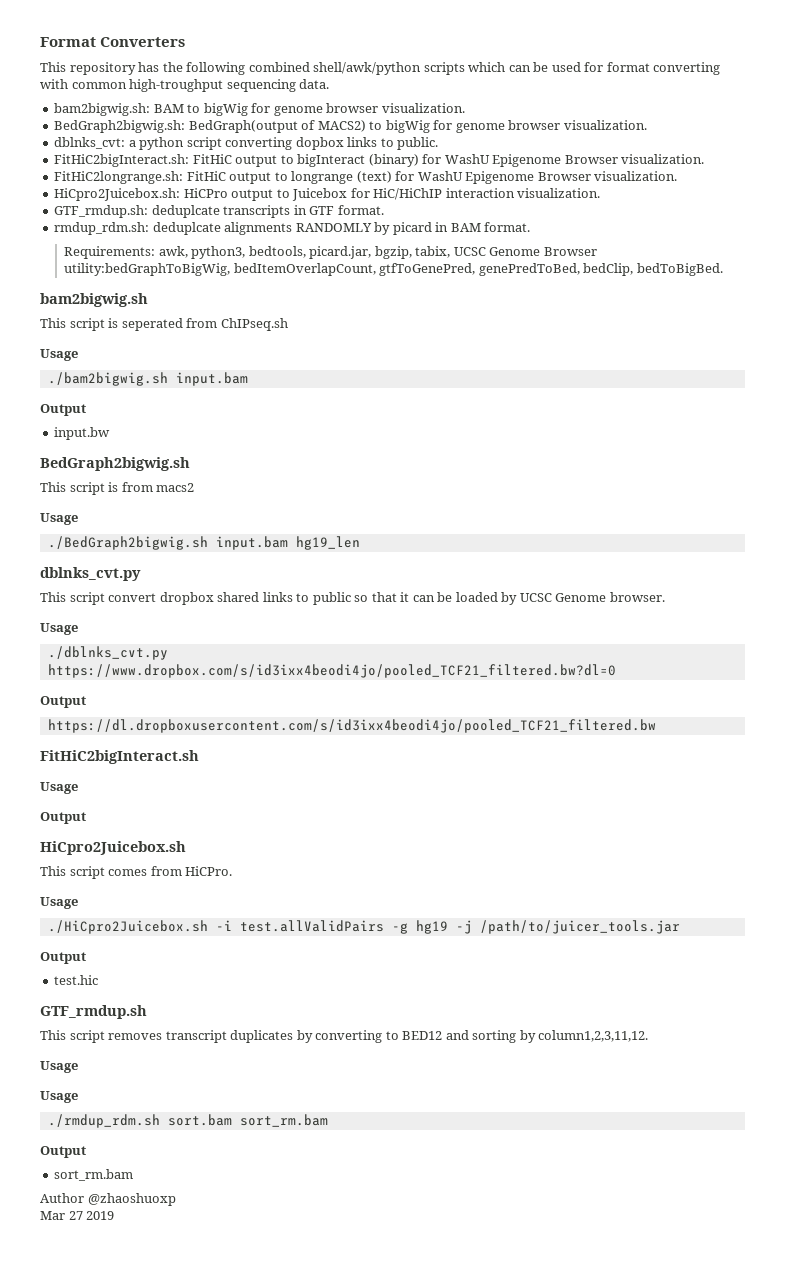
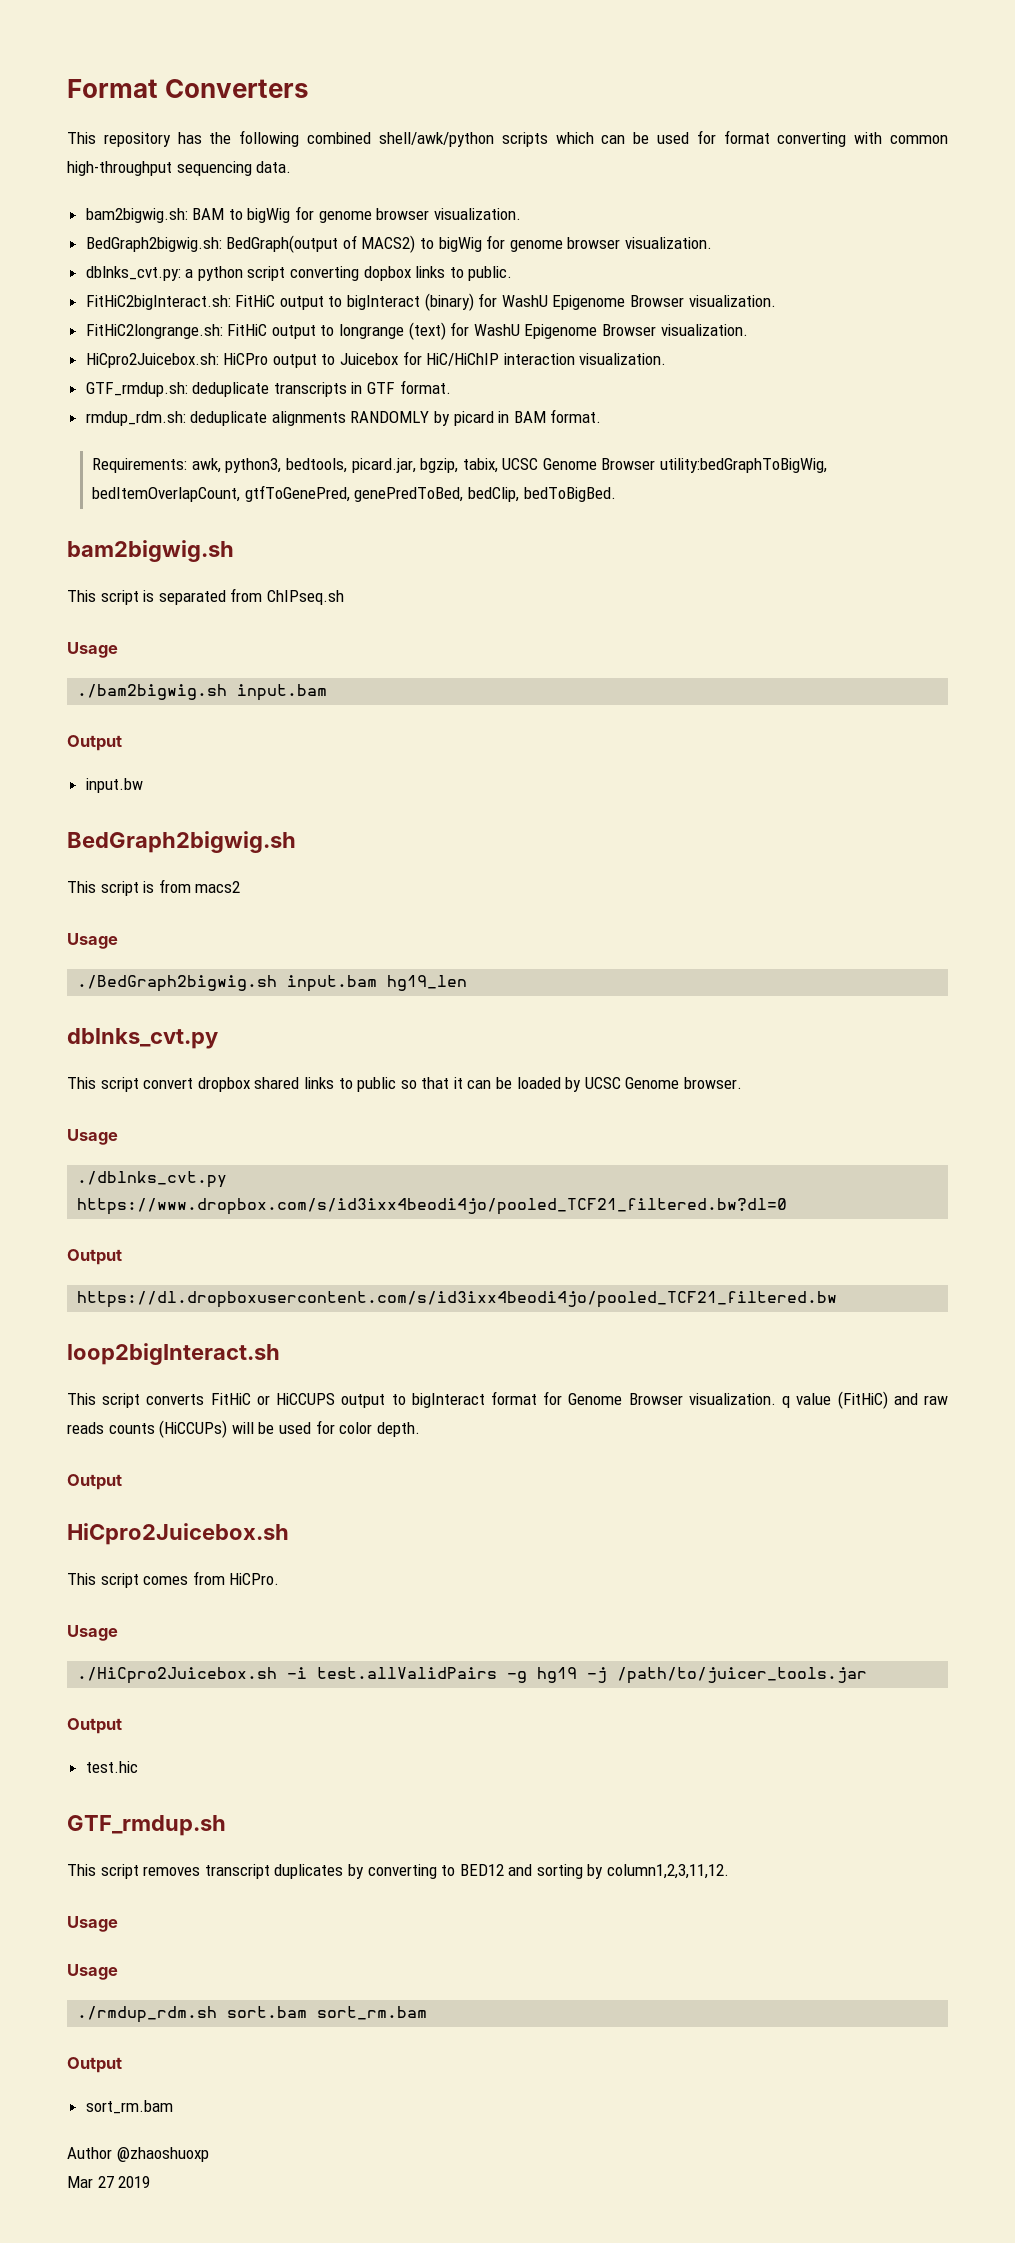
- This repository has the following combined shell/awk/python scripts which can be used for format converting with common high-troughput sequencing data.
+ This repository has the following combined shell/awk/python scripts which can be used for format converting with common high-throughput sequencing data.
- dblnks_cvt: a python script converting dopbox links to public.
+ dblnks_cvt.py: a python script converting dopbox links to public.
- GTF_rmdup.sh: deduplcate transcripts in GTF format.
+ GTF_rmdup.sh: deduplicate transcripts in GTF format.
- rmdup_rdm.sh: deduplcate alignments RANDOMLY by picard in BAM format.
+ rmdup_rdm.sh: deduplicate alignments RANDOMLY by picard in BAM format.
- This script is seperated from ChIPseq.sh
+ This script is separated from ChIPseq.sh
- FitHiC2bigInteract.sh
- Usage
+ loop2bigInteract.sh
+ This script converts FitHiC or HiCCUPS output to bigInteract format for Genome Browser visualization. q value (FitHiC) and raw reads counts (HiCCUPs) will be used for color depth.

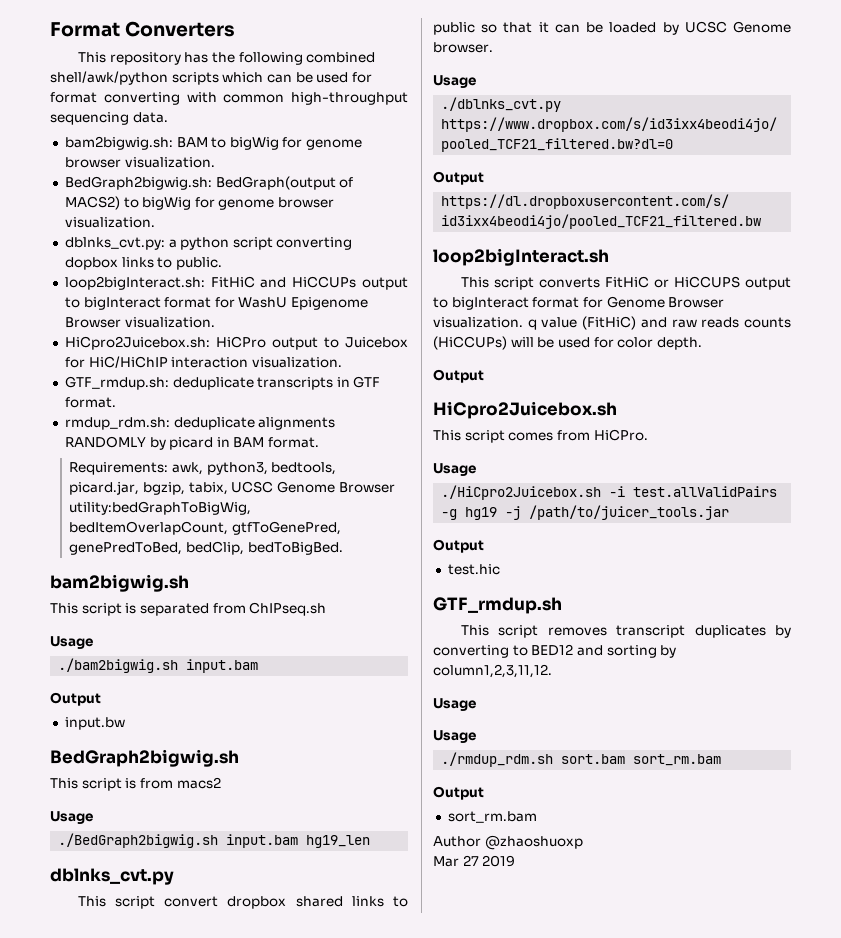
- FitHiC2bigInteract.sh: FitHiC output to bigInteract (binary) for WashU Epigenome Browser visualization.
- FitHiC2longrange.sh: FitHiC output to longrange (text) for WashU Epigenome Browser visualization.
+ loop2bigInteract.sh: FitHiC and HiCCUPs output to bigInteract format for WashU Epigenome Browser visualization.

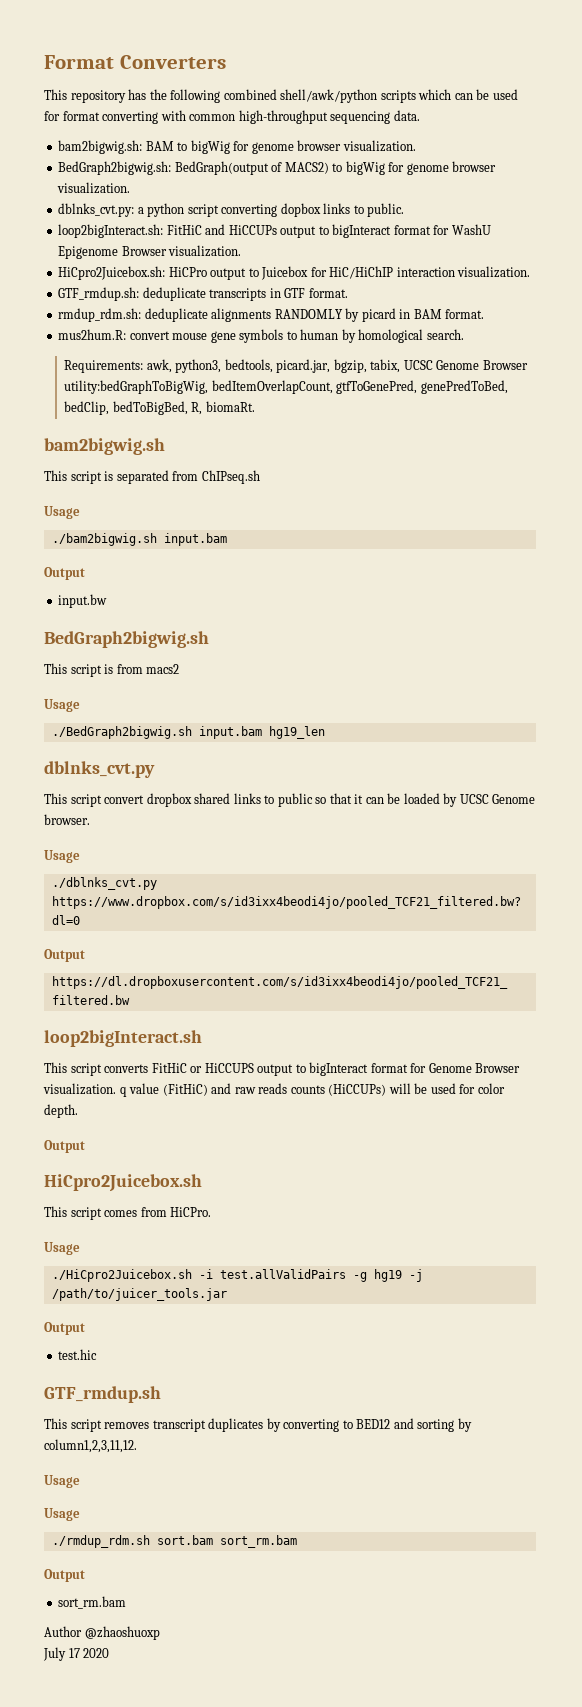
+ mus2hum.R: convert mouse gene symbols to human by homological search.
- Requirements: awk, python3, bedtools, picard.jar, bgzip, tabix, UCSC Genome Browser utility:bedGraphToBigWig, bedItemOverlapCount, gtfToGenePred, genePredToBed, bedClip, bedToBigBed.
+ Requirements: awk, python3, bedtools, picard.jar, bgzip, tabix, UCSC Genome Browser utility:bedGraphToBigWig, bedItemOverlapCount, gtfToGenePred, genePredToBed, bedClip, bedToBigBed, R, biomaRt.
- Mar 27 2019
+ July 17 2020

